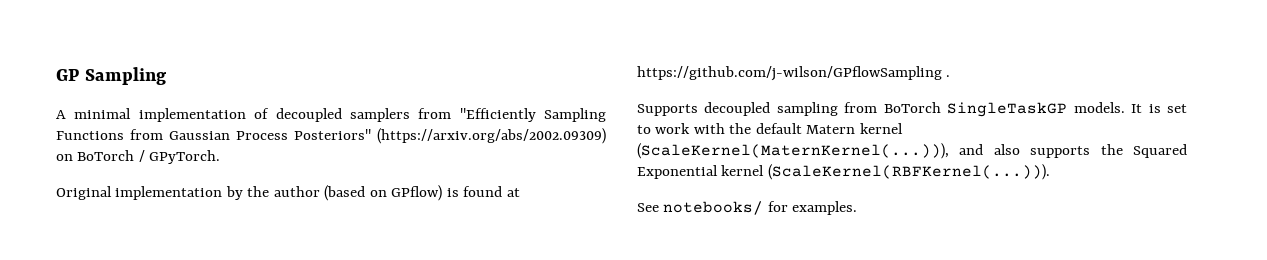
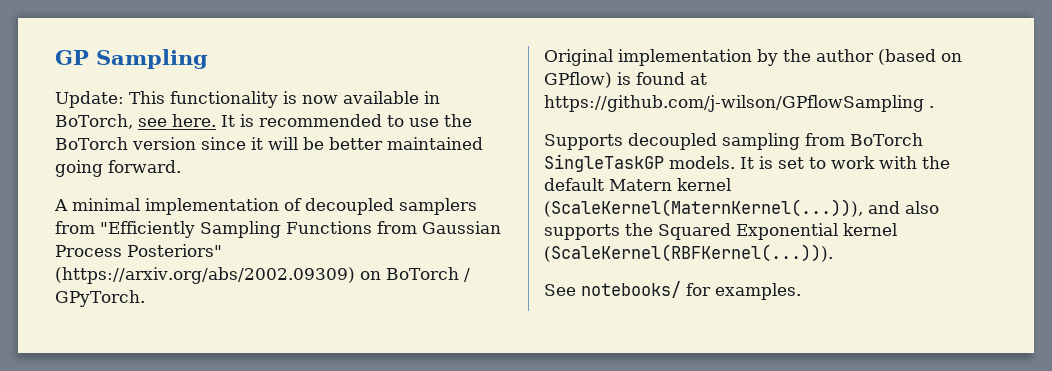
+ Update: This functionality is now available in BoTorch, see here. It is recommended to use the BoTorch version since it will be better maintained going forward.

